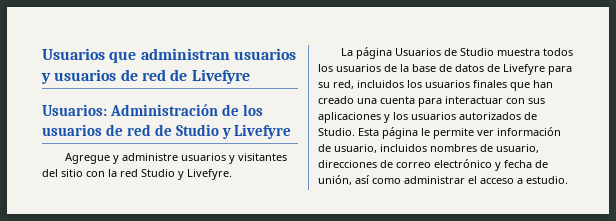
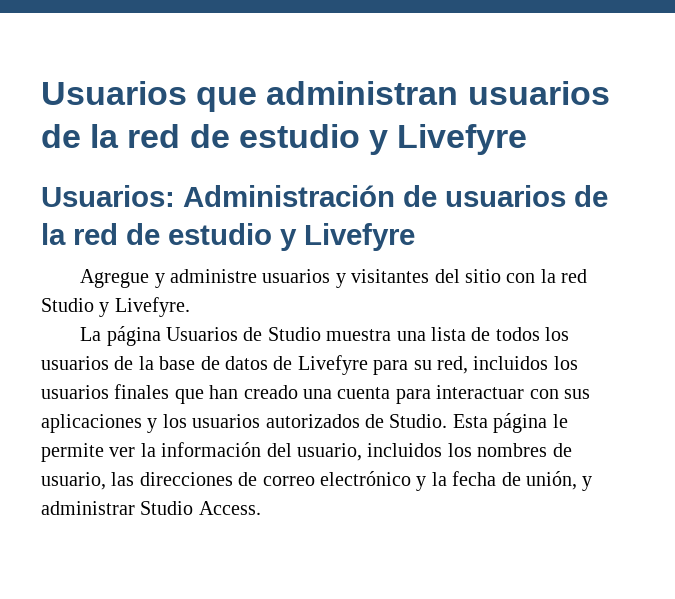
- Usuarios que administran usuarios y usuarios de red de Livefyre
+ Usuarios que administran usuarios de la red de estudio y Livefyre
- Usuarios: Administración de los usuarios de red de Studio y Livefyre
+ Usuarios: Administración de usuarios de la red de estudio y Livefyre
- La página Usuarios de Studio muestra todos los usuarios de la base de datos de Livefyre para su red, incluidos los usuarios finales que han creado una cuenta para interactuar con sus aplicaciones y los usuarios autorizados de Studio.
+ La página Usuarios de Studio muestra una lista de todos los usuarios de la base de datos de Livefyre para su red, incluidos los usuarios finales que han creado una cuenta para interactuar con sus aplicaciones y los usuarios autorizados de Studio.
- Esta página le permite ver información de usuario, incluidos nombres de usuario, direcciones de correo electrónico y fecha de unión, así como administrar el acceso a estudio.
+ Esta página le permite ver la información del usuario, incluidos los nombres de usuario, las direcciones de correo electrónico y la fecha de unión, y administrar Studio Access.

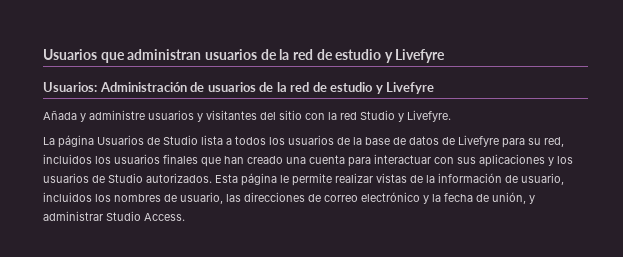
- Agregue y administre usuarios y visitantes del sitio con la red Studio y Livefyre.
+ Añada y administre usuarios y visitantes del sitio con la red Studio y Livefyre.
- La página Usuarios de Studio muestra una lista de todos los usuarios de la base de datos de Livefyre para su red, incluidos los usuarios finales que han creado una cuenta para interactuar con sus aplicaciones y los usuarios autorizados de Studio.
+ La página Usuarios de Studio lista a todos los usuarios de la base de datos de Livefyre para su red, incluidos los usuarios finales que han creado una cuenta para interactuar con sus aplicaciones y los usuarios de Studio autorizados.
- Esta página le permite ver la información del usuario, incluidos los nombres de usuario, las direcciones de correo electrónico y la fecha de unión, y administrar Studio Access.
+ Esta página le permite realizar vistas de la información de usuario, incluidos los nombres de usuario, las direcciones de correo electrónico y la fecha de unión, y administrar Studio Access.

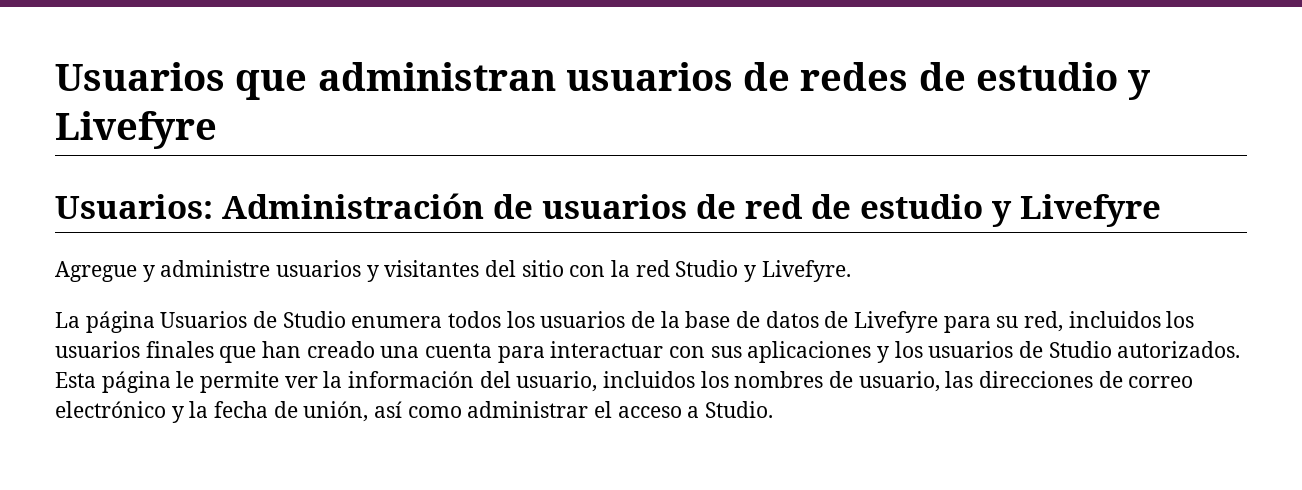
- Usuarios que administran usuarios de la red de estudio y Livefyre
+ Usuarios que administran usuarios de redes de estudio y Livefyre
- Usuarios: Administración de usuarios de la red de estudio y Livefyre
- Añada y administre usuarios y visitantes del sitio con la red Studio y Livefyre.
+ Usuarios: Administración de usuarios de red de estudio y Livefyre
+ Agregue y administre usuarios y visitantes del sitio con la red Studio y Livefyre.
- La página Usuarios de Studio lista a todos los usuarios de la base de datos de Livefyre para su red, incluidos los usuarios finales que han creado una cuenta para interactuar con sus aplicaciones y los usuarios de Studio autorizados.
+ La página Usuarios de Studio enumera todos los usuarios de la base de datos de Livefyre para su red, incluidos los usuarios finales que han creado una cuenta para interactuar con sus aplicaciones y los usuarios de Studio autorizados.
- Esta página le permite realizar vistas de la información de usuario, incluidos los nombres de usuario, las direcciones de correo electrónico y la fecha de unión, y administrar Studio Access.
+ Esta página le permite ver la información del usuario, incluidos los nombres de usuario, las direcciones de correo electrónico y la fecha de unión, así como administrar el acceso a Studio.

